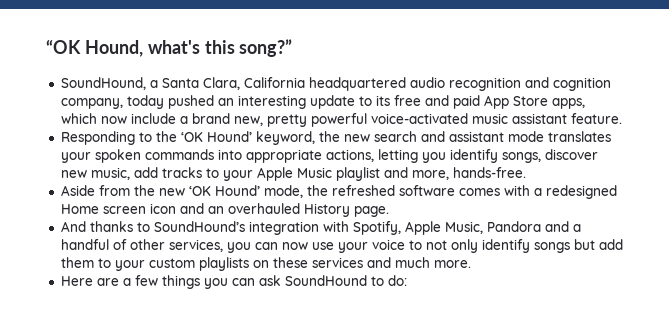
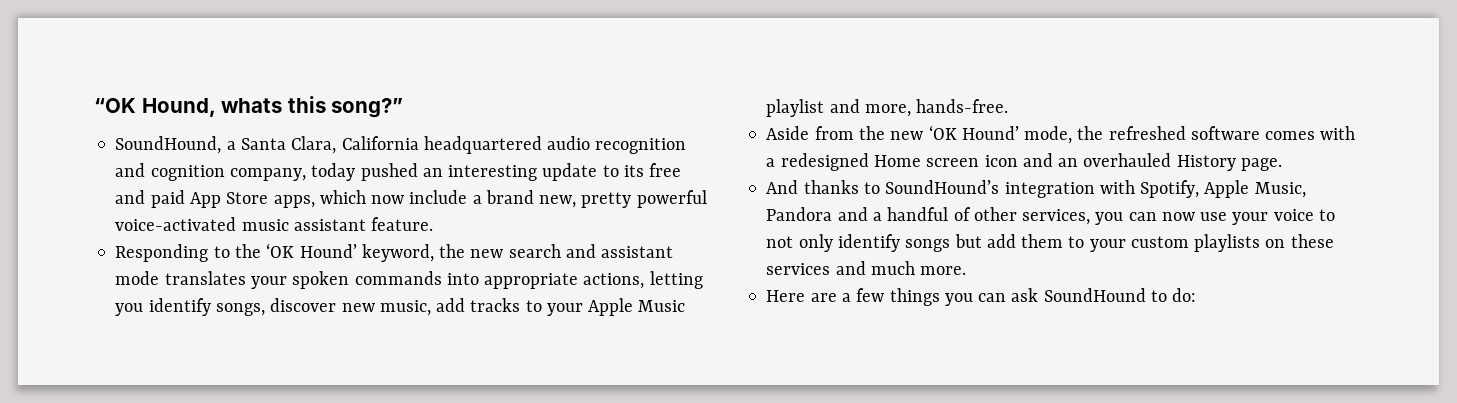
- “OK Hound, what's this song?”
+ “OK Hound, whats this song?”

